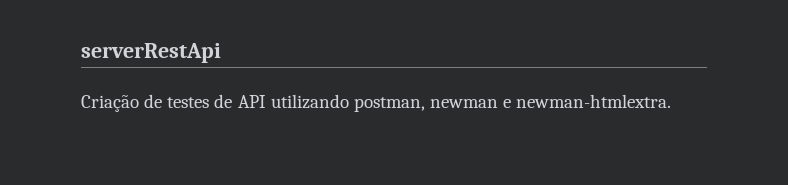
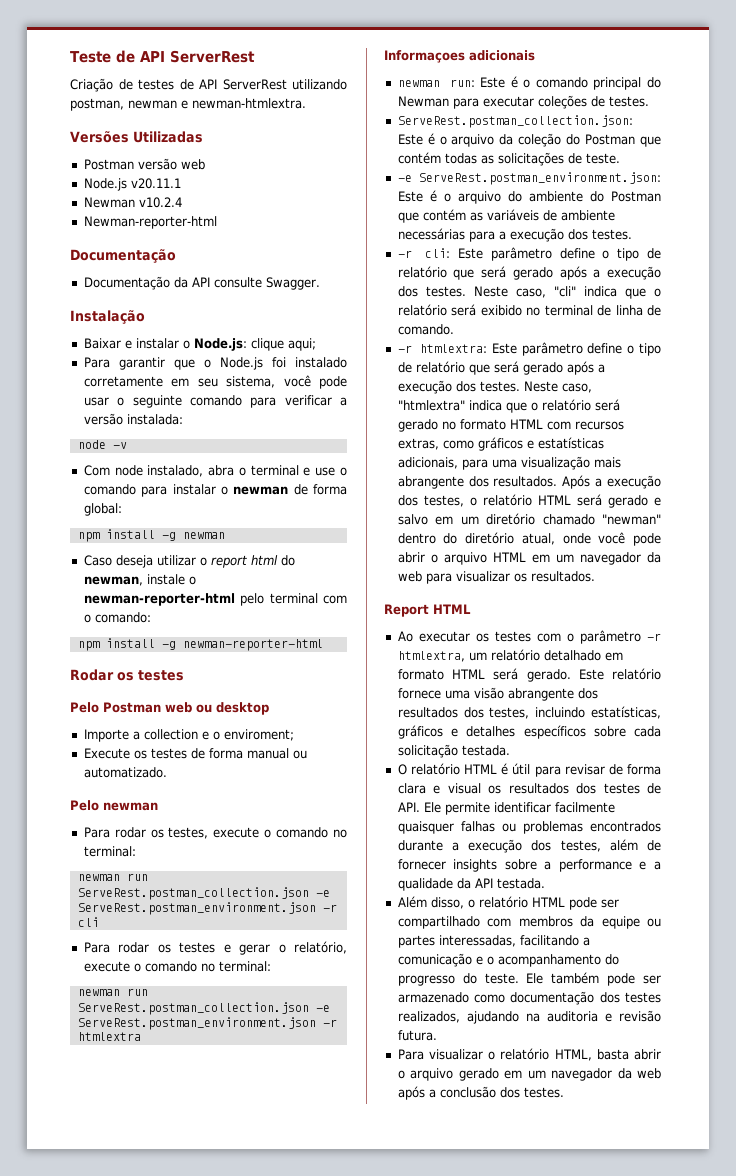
- serverRestApi
+ Teste de API ServerRest
- Criação de testes de API utilizando postman, newman e newman-htmlextra.
+ Criação de testes de API ServerRest utilizando postman, newman e newman-htmlextra.
+ Versões Utilizadas
+ Postman versão web
+ Node.js v20.11.1
+ Newman v10.2.4
+ Newman-reporter-html
+ Documentação
+ Documentação da API consulte Swagger.
+ Instalação
+ Baixar e instalar o Node.js: clique aqui;
+ Para garantir que o Node.js foi instalado corretamente em seu sistema, você pode usar o seguinte comando para verificar a versão instalada:
+ node -v
+ Com node instalado, abra o terminal e use o comando para instalar o newman de forma global:
+ npm install -g newman
+ Caso deseja utilizar o report html do newman, instale o newman-reporter-html pelo terminal com o comando:
+ npm install -g newman-reporter-html
+ Rodar os testes
+ Pelo Postman web ou desktop
+ Importe a collection e o enviroment;
+ Execute os testes de forma manual ou automatizado.
+ Pelo newman
+ Para rodar os testes, execute o comando no terminal:
+ newman run ServeRest.postman_collection.json -e ServeRest.postman_environment.json -r cli
+ Para rodar os testes e gerar o relatório, execute o comando no terminal:
+ newman run ServeRest.postman_collection.json -e ServeRest.postman_environment.json -r htmlextra
+ Informaçoes adicionais
+ newman run: Este é o comando principal do Newman para executar coleções de testes.
+ ServeRest.postman_collection.json: Este é o arquivo da coleção do Postman que contém todas as solicitações de teste.
+ -e ServeRest.postman_environment.json: Este é o arquivo do ambiente do Postman que contém as variáveis de ambiente necessárias para a execução dos testes.
+ -r cli: Este parâmetro define o tipo de relatório que será gerado após a execução dos testes. Neste caso, "cli" indica que o relatório será exibido no terminal de linha de comando.
+ -r htmlextra: Este parâmetro define o tipo de relatório que será gerado após a execução dos testes. Neste caso, "htmlextra" indica que o relatório será gerado no formato HTML com recursos extras, como gráficos e estatísticas adicionais, para uma visualização mais abrangente dos resultados. Após a execução dos testes, o relatório HTML será gerado e salvo em um diretório chamado "newman" dentro do diretório atual, onde você pode abrir o arquivo HTML em um navegador da web para visualizar os resultados.
+ Report HTML
+ Ao executar os testes com o parâmetro -r htmlextra, um relatório detalhado em formato HTML será gerado. Este relatório fornece uma visão abrangente dos resultados dos testes, incluindo estatísticas, gráficos e detalhes específicos sobre cada solicitação testada.
+ O relatório HTML é útil para revisar de forma clara e visual os resultados dos testes de API. Ele permite identificar facilmente quaisquer falhas ou problemas encontrados durante a execução dos testes, além de fornecer insights sobre a performance e a qualidade da API testada.
+ Além disso, o relatório HTML pode ser compartilhado com membros da equipe ou partes interessadas, facilitando a comunicação e o acompanhamento do progresso do teste. Ele também pode ser armazenado como documentação dos testes realizados, ajudando na auditoria e revisão futura.
+ Para visualizar o relatório HTML, basta abrir o arquivo gerado em um navegador da web após a conclusão dos testes.

